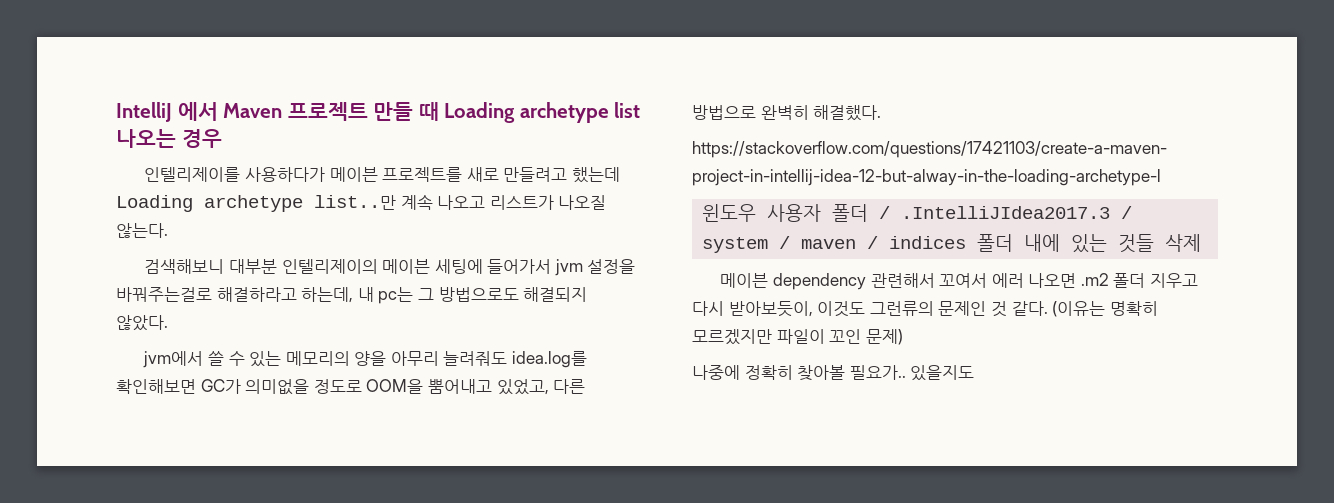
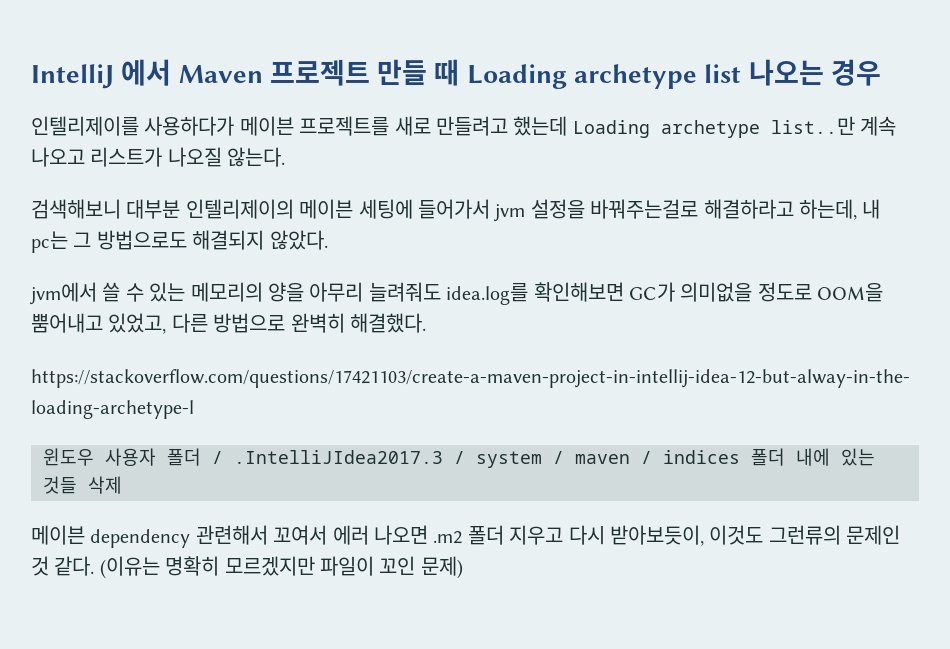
- 나중에 정확히 찾아볼 필요가.. 있을지도

